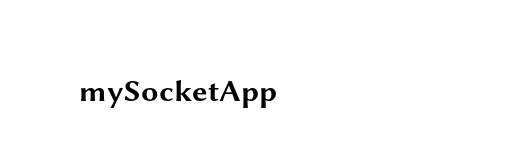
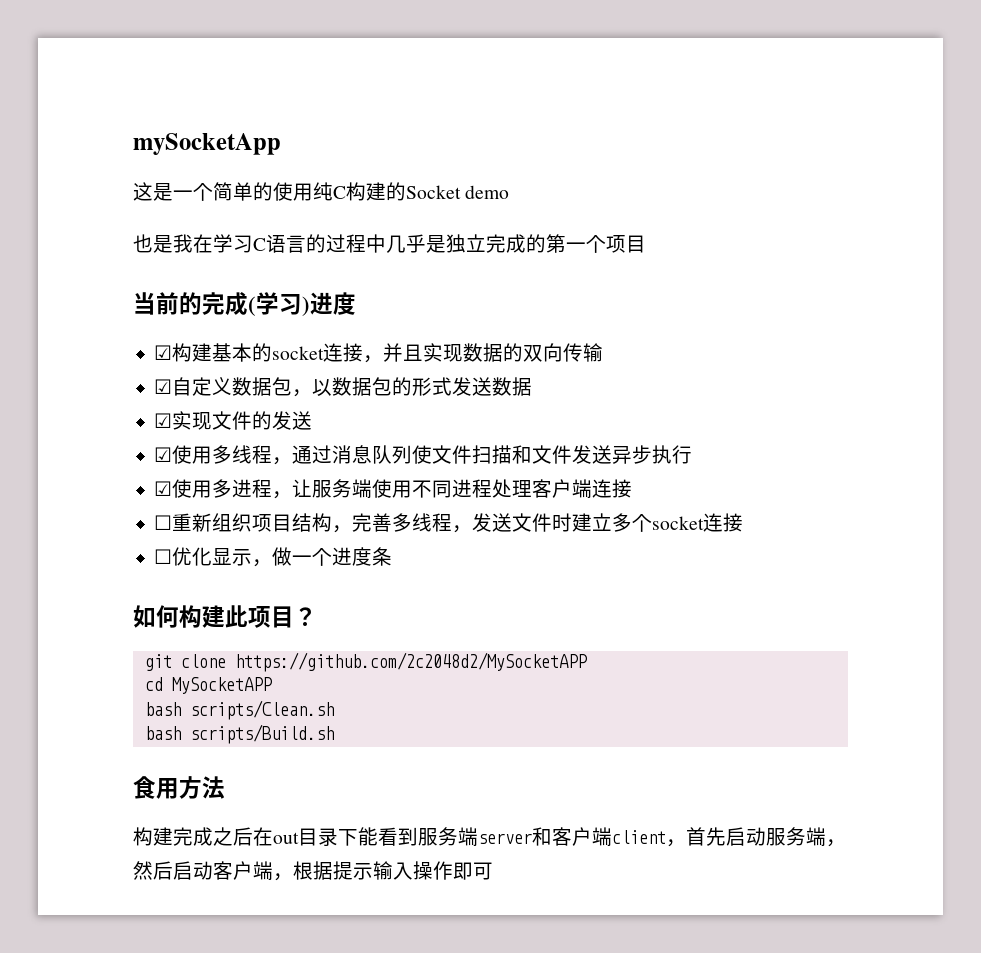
+ 这是一个简单的使用纯C构建的Socket demo
+ 也是我在学习C语言的过程中几乎是独立完成的第一个项目
+ 当前的完成(学习)进度
+ ☑构建基本的socket连接，并且实现数据的双向传输
+ ☑自定义数据包，以数据包的形式发送数据
+ ☑实现文件的发送
+ ☑使用多线程，通过消息队列使文件扫描和文件发送异步执行
+ ☑使用多进程，让服务端使用不同进程处理客户端连接
+ ☐重新组织项目结构，完善多线程，发送文件时建立多个socket连接
+ ☐优化显示，做一个进度条
+ 如何构建此项目？
+ git clone https://github.com/2c2048d2/MySocketAPP
+ cd MySocketAPP
+ bash scripts/Clean.sh
+ bash scripts/Build.sh
+ 食用方法
+ 构建完成之后在out目录下能看到服务端server和客户端client，首先启动服务端，然后启动客户端，根据提示输入操作即可

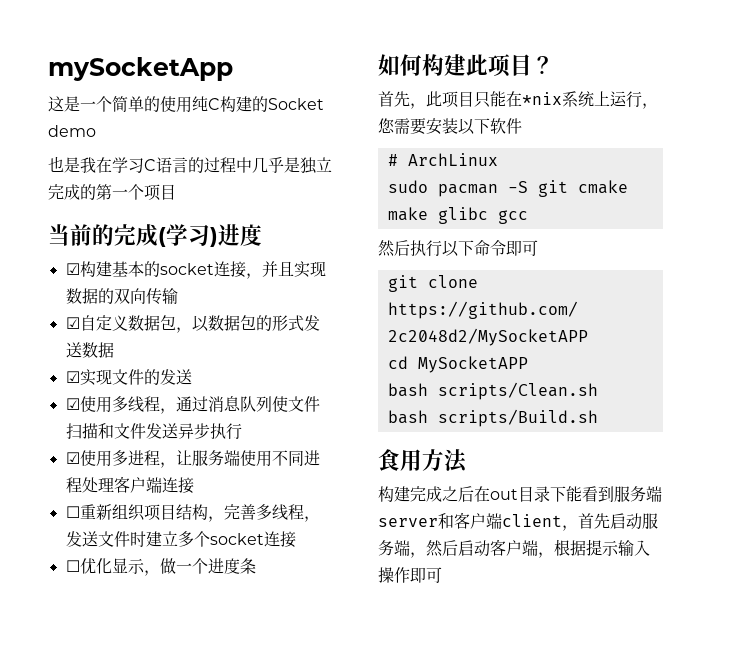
+ 首先，此项目只能在*nix系统上运行，您需要安装以下软件
+ # ArchLinux
+ sudo pacman -S git cmake make glibc gcc
+ 然后执行以下命令即可

